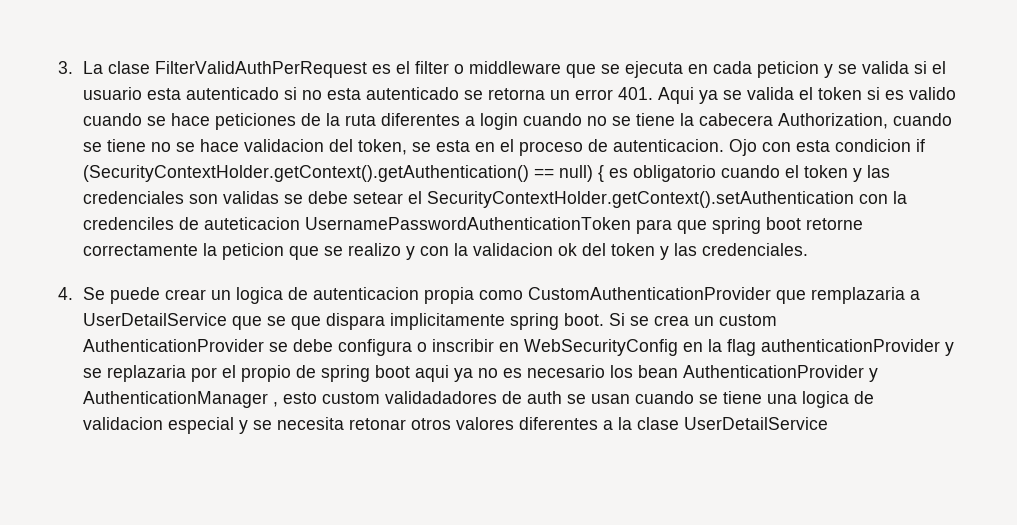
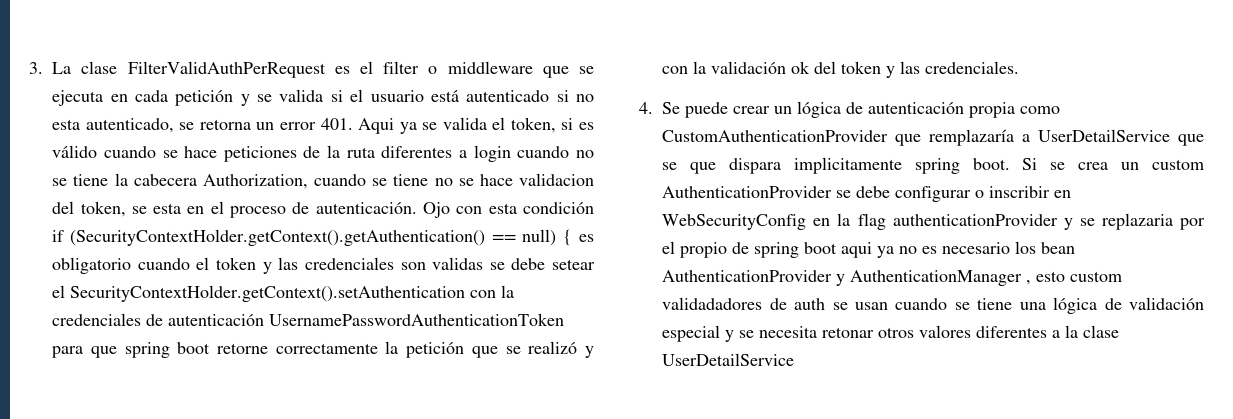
- 3. La clase FilterValidAuthPerRequest es el filter o middleware que se ejecuta en cada peticion y se valida si el usuario esta autenticado si no esta autenticado se retorna un error 401. Aqui ya se valida el token si es valido cuando se hace peticiones de la ruta diferentes a login cuando no se tiene la cabecera Authorization, cuando se tiene no se hace validacion del token, se esta en el proceso de autenticacion.
+ 3. La clase FilterValidAuthPerRequest es el filter o middleware que se ejecuta en cada petición y se valida si el usuario está autenticado si no esta autenticado, se retorna un error 401. Aqui ya se valida el token, si es válido cuando se hace peticiones de la ruta diferentes a login cuando no se tiene la cabecera Authorization, cuando se tiene no se hace validacion del token, se esta en el proceso de autenticación.
- Ojo con esta condicion if (SecurityContextHolder.getContext().getAuthentication() == null) { es obligatorio cuando el token y las credenciales son validas se debe setear el SecurityContextHolder.getContext().setAuthentication con la credenciles de auteticacion UsernamePasswordAuthenticationToken para que spring boot retorne correctamente la peticion que se realizo y con la validacion ok del token y las credenciales.
+ Ojo con esta condición if (SecurityContextHolder.getContext().getAuthentication() == null) { es obligatorio cuando el token y las credenciales son validas se debe setear el SecurityContextHolder.getContext().setAuthentication con la credenciales de autenticación UsernamePasswordAuthenticationToken para que spring boot retorne correctamente la petición que se realizó y con la validación ok del token y las credenciales.
- 4. Se puede crear un logica de autenticacion propia como CustomAuthenticationProvider que remplazaria a UserDetailService que se que dispara implicitamente spring boot.
+ 4. Se puede crear un lógica de autenticación propia como CustomAuthenticationProvider que remplazaría a UserDetailService que se que dispara implicitamente spring boot.
- Si se crea un custom AuthenticationProvider se debe configura o inscribir en WebSecurityConfig en la flag authenticationProvider y se replazaria por el propio de spring boot aqui ya no es necesario los bean AuthenticationProvider y AuthenticationManager , esto custom validadadores de auth se usan cuando se tiene una logica de validacion especial y se necesita retonar otros valores diferentes a la clase UserDetailService
+ Si se crea un custom AuthenticationProvider se debe configurar o inscribir en WebSecurityConfig en la flag authenticationProvider y se replazaria por el propio de spring boot aqui ya no es necesario los bean AuthenticationProvider y AuthenticationManager , esto custom validadadores de auth se usan cuando se tiene una lógica de validación especial y se necesita retonar otros valores diferentes a la clase UserDetailService

